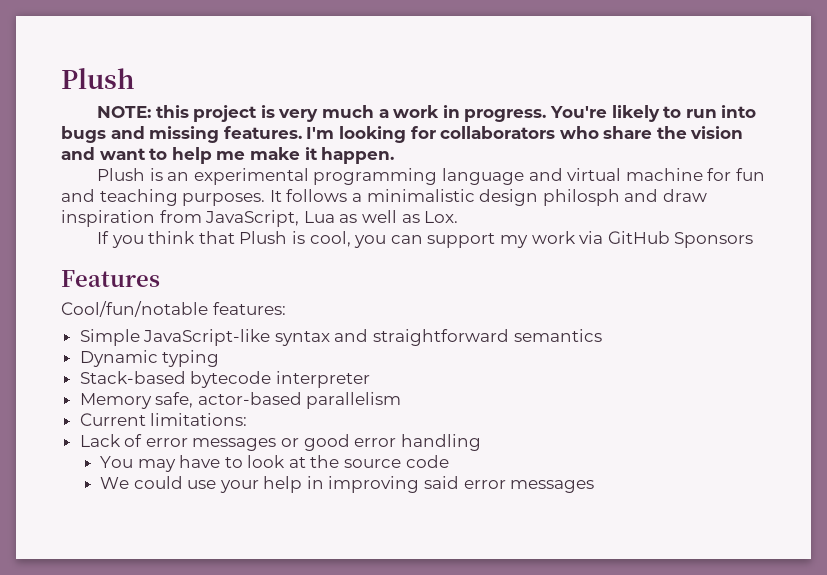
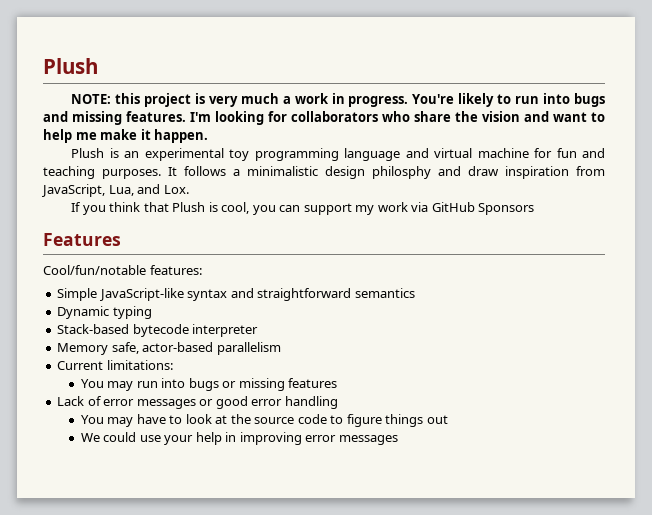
- Plush is an experimental programming language and virtual machine for fun and teaching purposes.
+ Plush is an experimental toy programming language and virtual machine for fun and teaching purposes.
- It follows a minimalistic design philosph and draw inspiration from JavaScript, Lua as well as Lox.
+ It follows a minimalistic design philosphy and draw inspiration from JavaScript, Lua, and Lox.
+ You may run into bugs or missing features
- You may have to look at the source code
+ You may have to look at the source code to figure things out
- We could use your help in improving said error messages
+ We could use your help in improving error messages

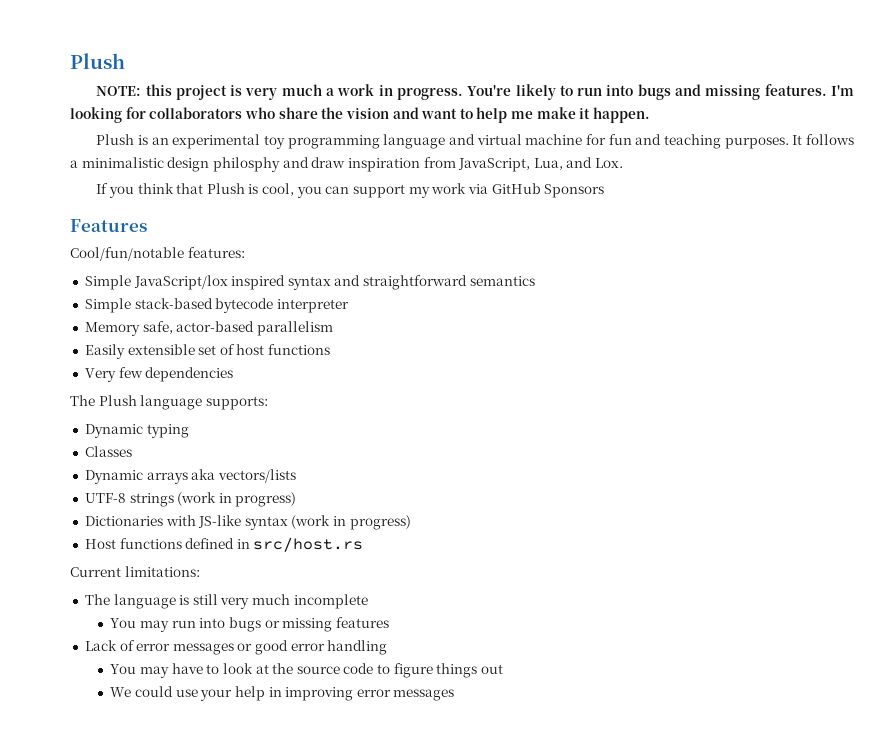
- Simple JavaScript-like syntax and straightforward semantics
+ Simple JavaScript/lox inspired syntax and straightforward semantics
- Dynamic typing
- Stack-based bytecode interpreter
+ Simple stack-based bytecode interpreter
+ Easily extensible set of host functions
+ Very few dependencies
+ The Plush language supports:
+ Dynamic typing
+ Classes
+ Dynamic arrays aka vectors/lists
+ UTF-8 strings (work in progress)
+ Dictionaries with JS-like syntax (work in progress)
+ Host functions defined in src/host.rs
  Current limitations:
+ The language is still very much incomplete

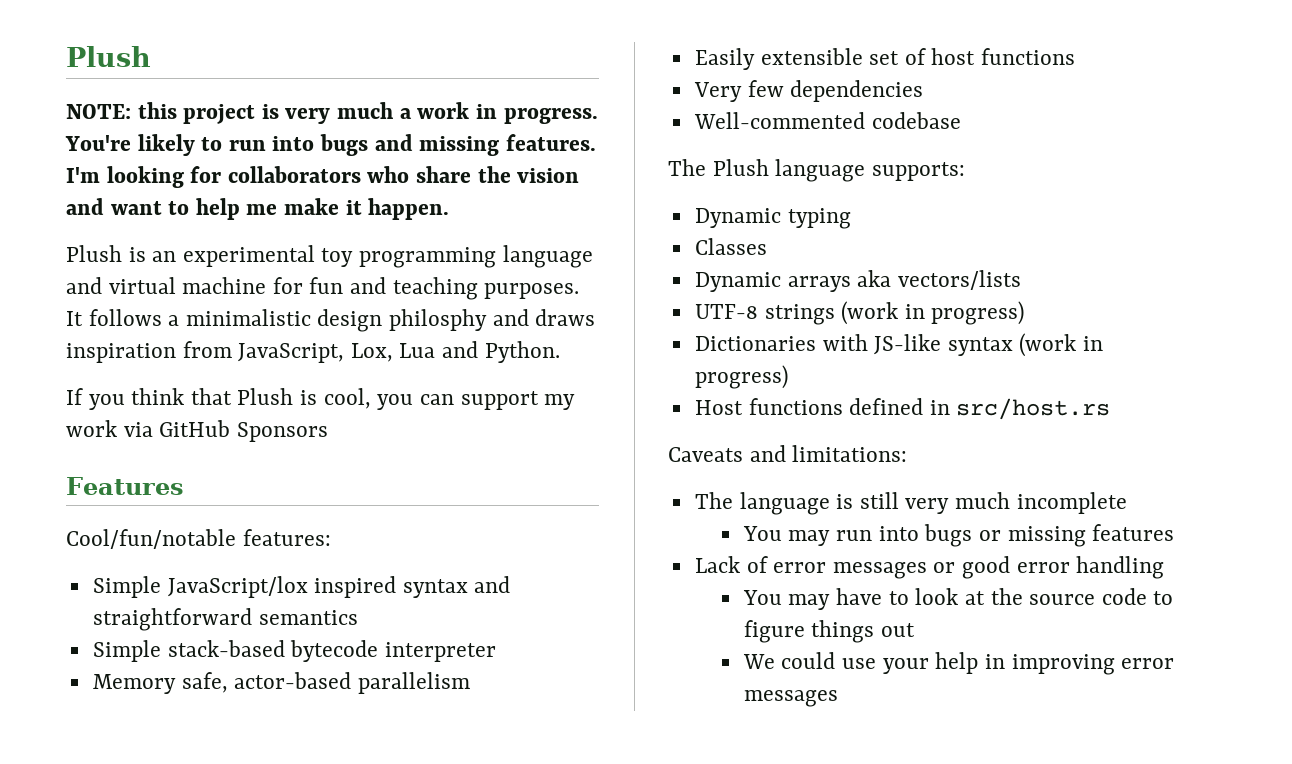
- It follows a minimalistic design philosphy and draw inspiration from JavaScript, Lua, and Lox.
+ It follows a minimalistic design philosphy and draws inspiration from JavaScript, Lox, Lua and Python.
+ Well-commented codebase
- Current limitations:
+ Caveats and limitations:

